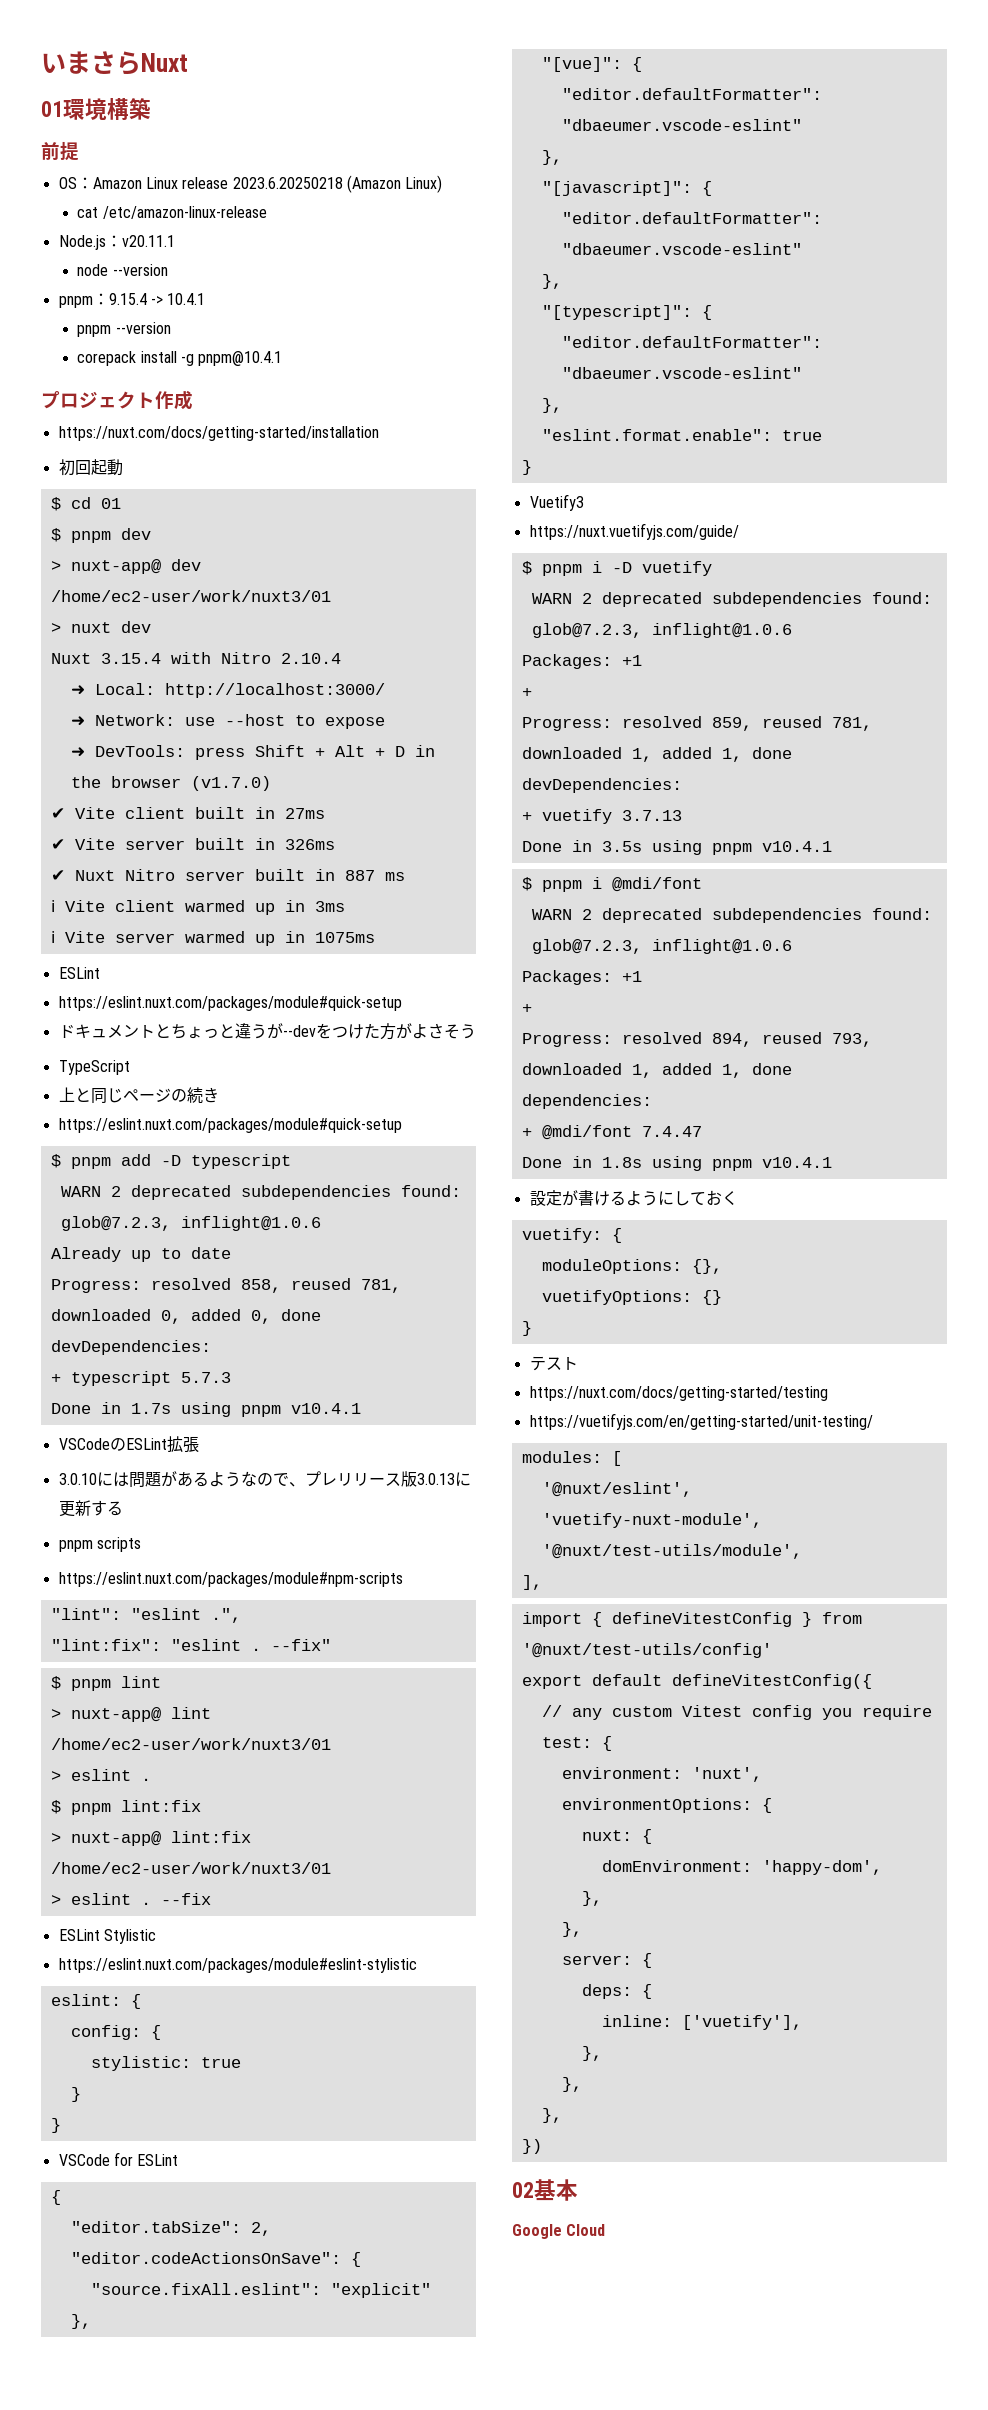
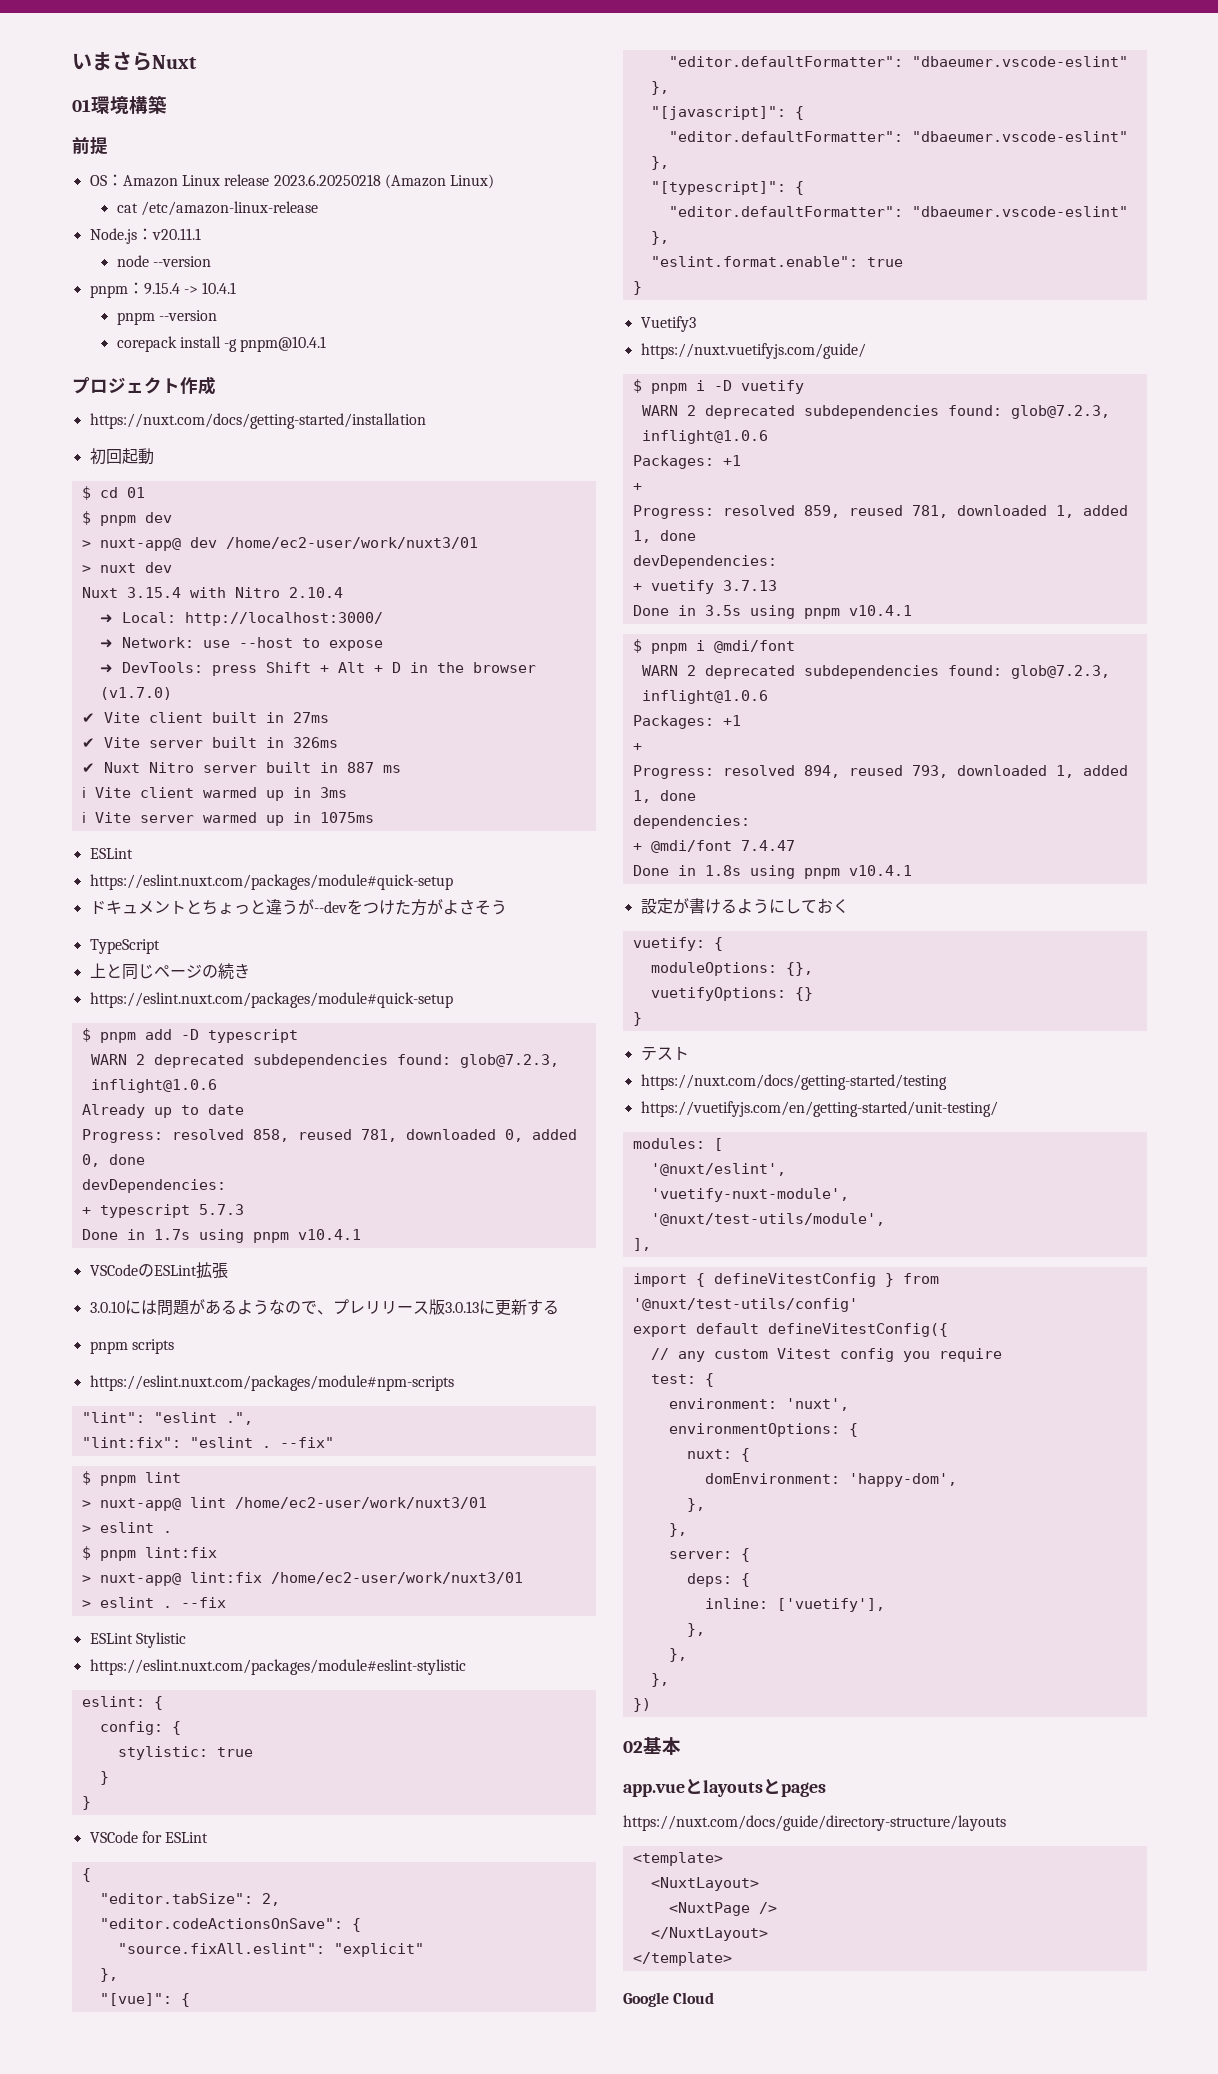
+ app.vueとlayoutsとpages
+ https://nuxt.com/docs/guide/directory-structure/layouts
+ <template>
+ <NuxtLayout>
+ <NuxtPage />
+ </NuxtLayout>
+ </template>

